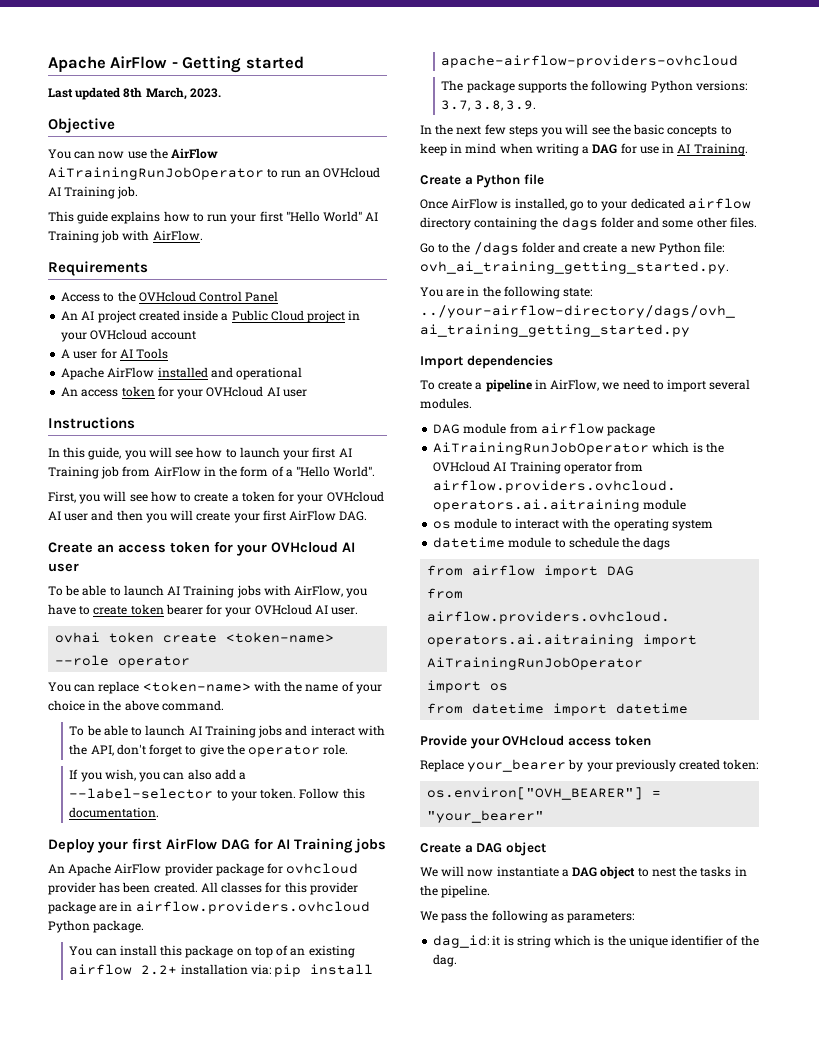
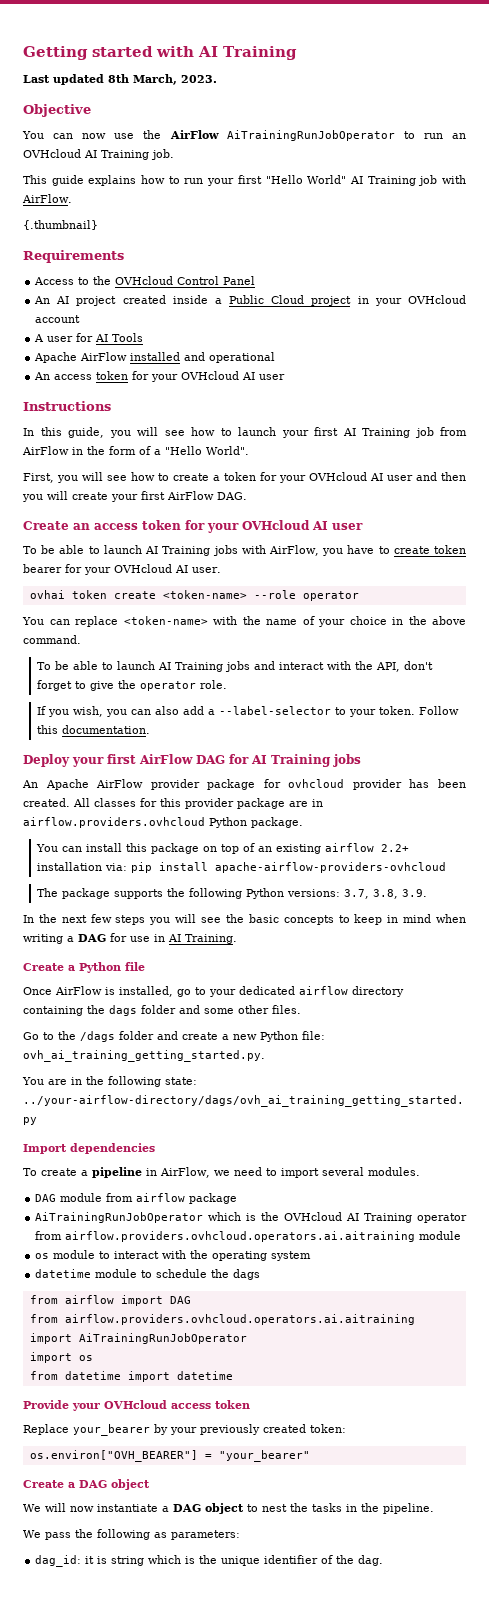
- Apache AirFlow - Getting started
+ Getting started with AI Training
+ {.thumbnail}

